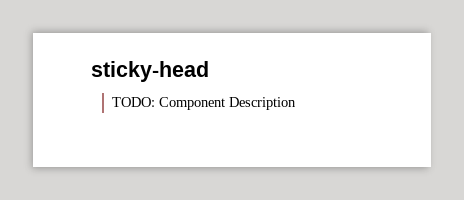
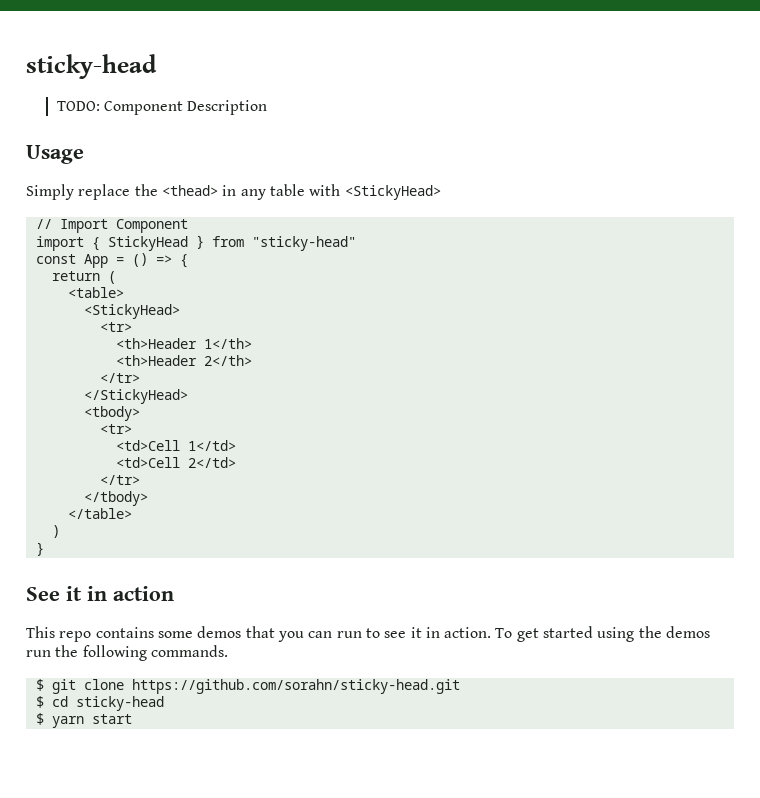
+ Usage
+ Simply replace the <thead> in any table with <StickyHead>
+ // Import Component
+ import { StickyHead } from "sticky-head"
+ const App = () => {
+ return (
+ <table>
+ <StickyHead>
+ <tr>
+ <th>Header 1</th>
+ <th>Header 2</th>
+ </tr>
+ </StickyHead>
+ <tbody>
+ <tr>
+ <td>Cell 1</td>
+ <td>Cell 2</td>
+ </tr>
+ </tbody>
+ </table>
+ )
+ }
+ See it in action
+ This repo contains some demos that you can run to see it in action. To get started using the demos run the following commands.
+ $ git clone https://github.com/sorahn/sticky-head.git
+ $ cd sticky-head
+ $ yarn start

